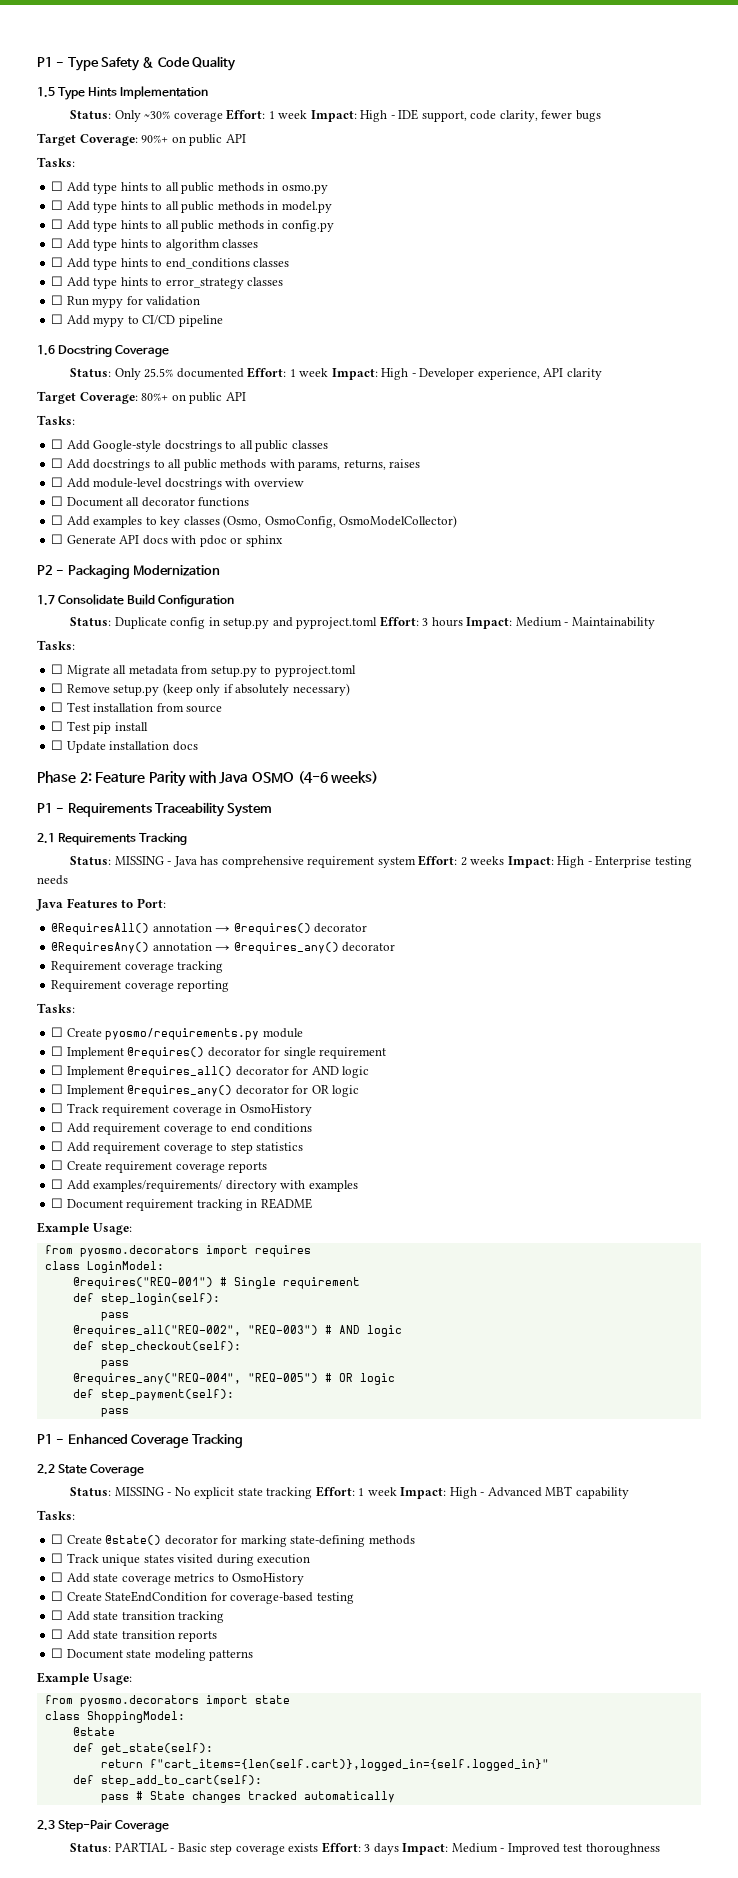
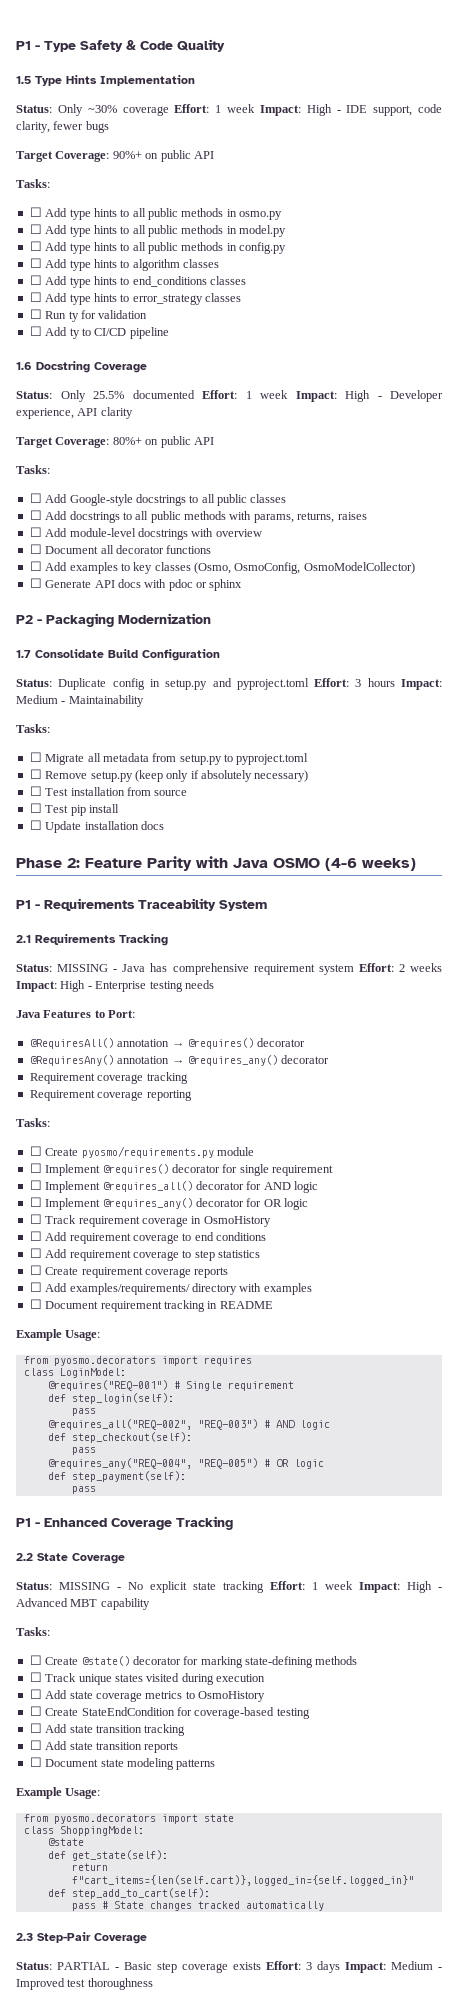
- ☐ Run mypy for validation
+ ☐ Run ty for validation
- ☐ Add mypy to CI/CD pipeline
+ ☐ Add ty to CI/CD pipeline

